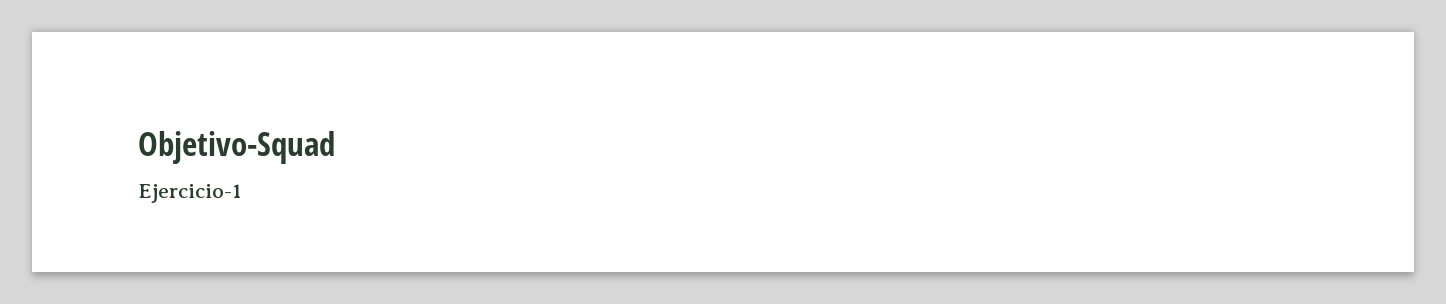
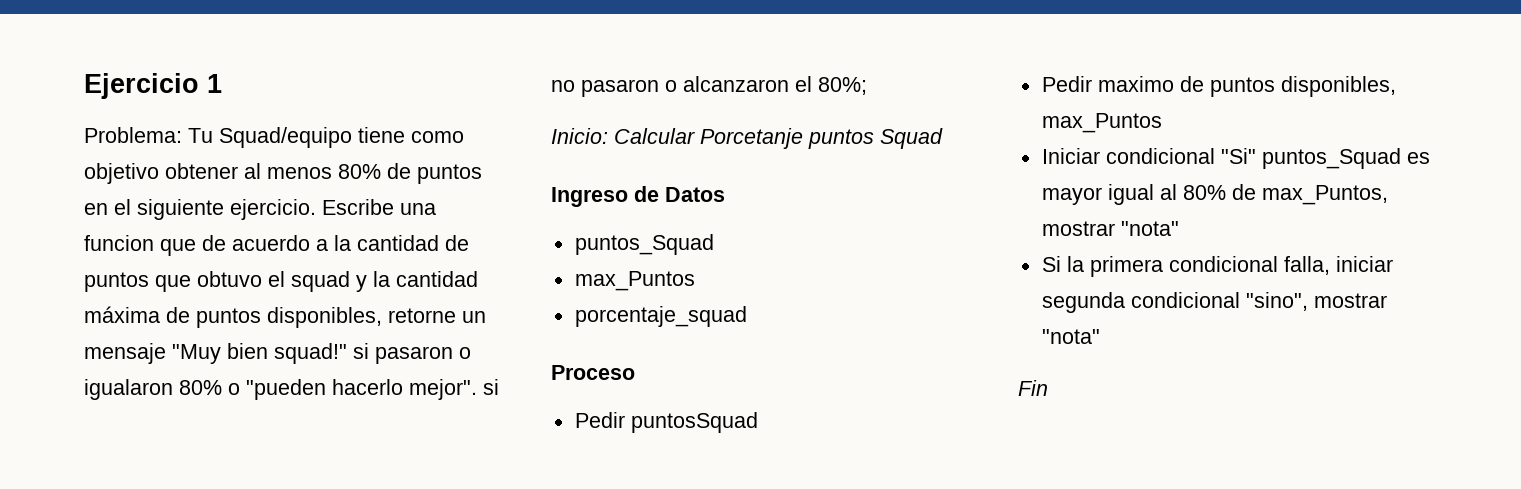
- Objetivo-Squad
- Ejercicio-1
+ Ejercicio 1
+ Problema: Tu Squad/equipo tiene como objetivo obtener al menos 80% de puntos en el siguiente ejercicio. Escribe una funcion que de acuerdo a la cantidad de puntos que obtuvo el squad y la cantidad máxima de puntos disponibles, retorne un mensaje "Muy bien squad!" si pasaron o igualaron 80% o "pueden hacerlo mejor". si no pasaron o alcanzaron el 80%;
+ Inicio: Calcular Porcetanje puntos Squad
+ Ingreso de Datos
+ puntos_Squad
+ max_Puntos
+ porcentaje_squad
+ Proceso
+ Pedir puntosSquad
+ Pedir maximo de puntos disponibles, max_Puntos
+ Iniciar condicional "Si" puntos_Squad es mayor igual al 80% de max_Puntos, mostrar "nota"
+ Si la primera condicional falla, iniciar segunda condicional "sino", mostrar "nota"
+ Fin

